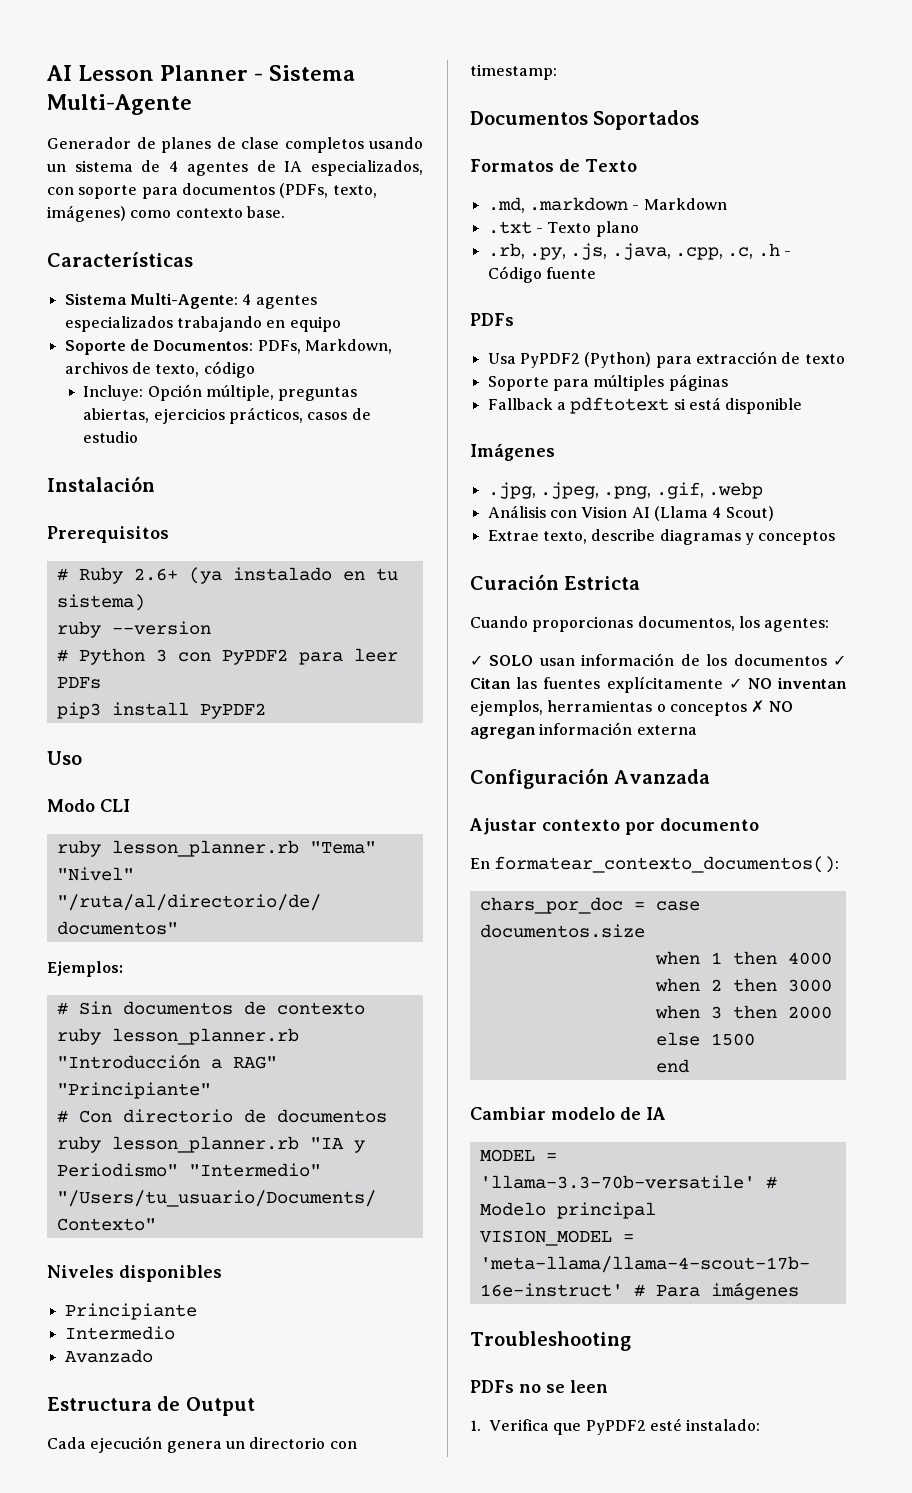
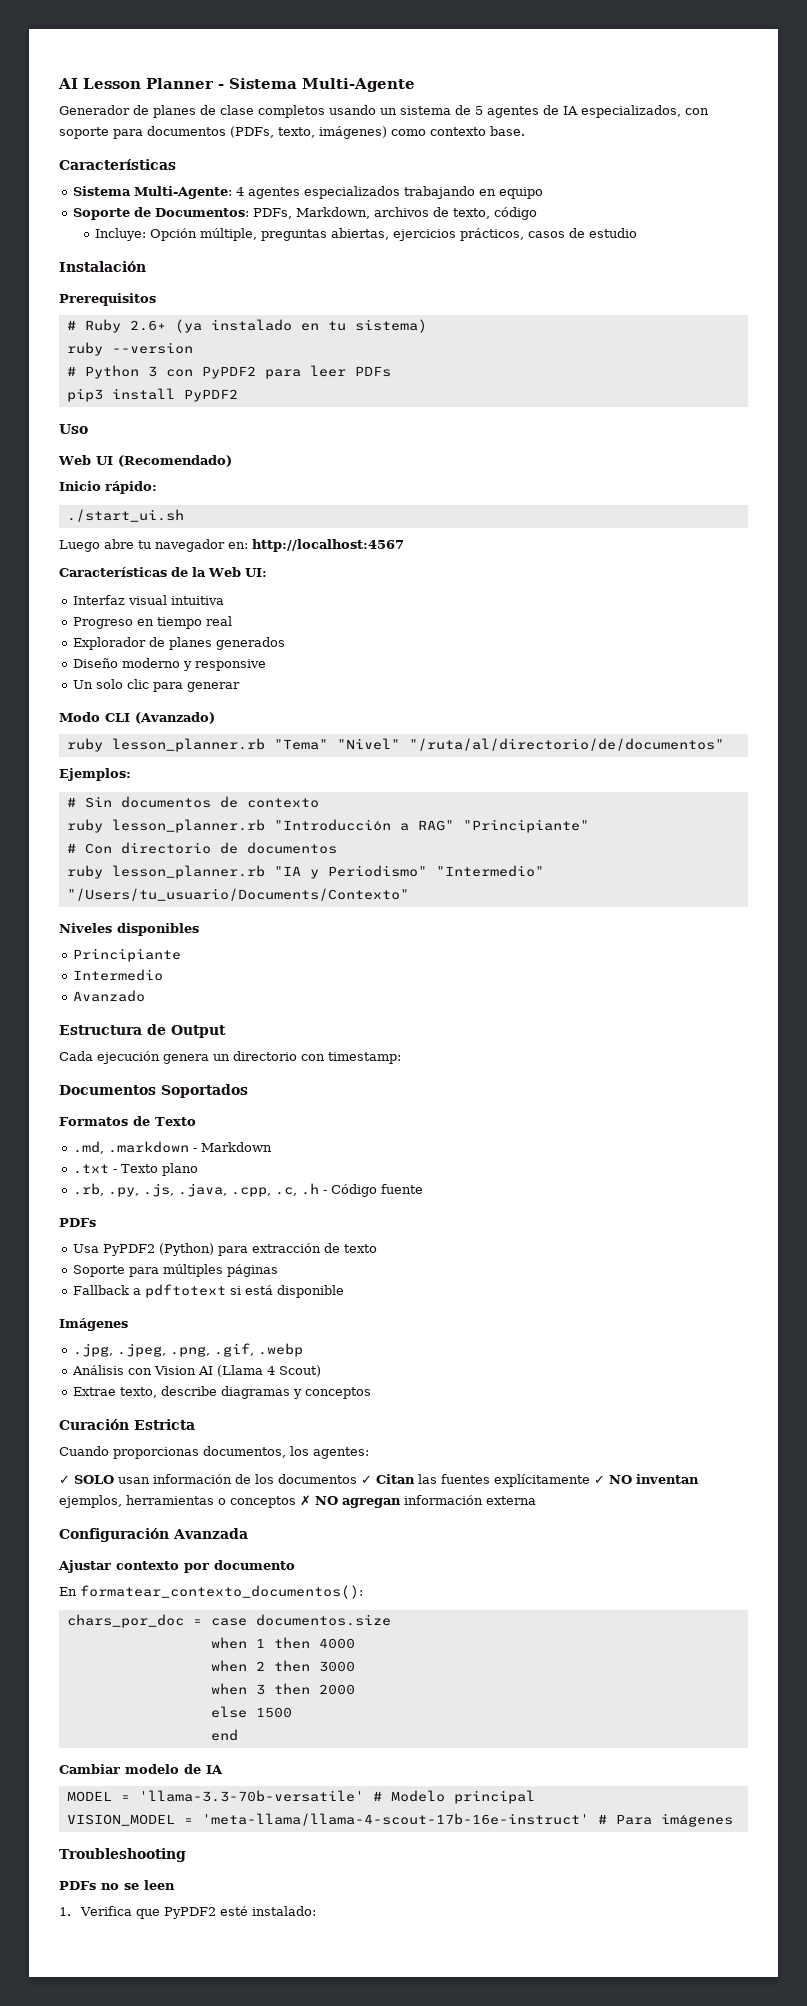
- Generador de planes de clase completos usando un sistema de 4 agentes de IA especializados, con soporte para documentos (PDFs, texto, imágenes) como contexto base.
+ Generador de planes de clase completos usando un sistema de 5 agentes de IA especializados, con soporte para documentos (PDFs, texto, imágenes) como contexto base.
+ Web UI (Recomendado)
+ Inicio rápido:
+ ./start_ui.sh
+ Luego abre tu navegador en: http://localhost:4567
+ Características de la Web UI:
+ Interfaz visual intuitiva
+ Progreso en tiempo real
+ Explorador de planes generados
+ Diseño moderno y responsive
+ Un solo clic para generar
- Modo CLI
+ Modo CLI (Avanzado)

